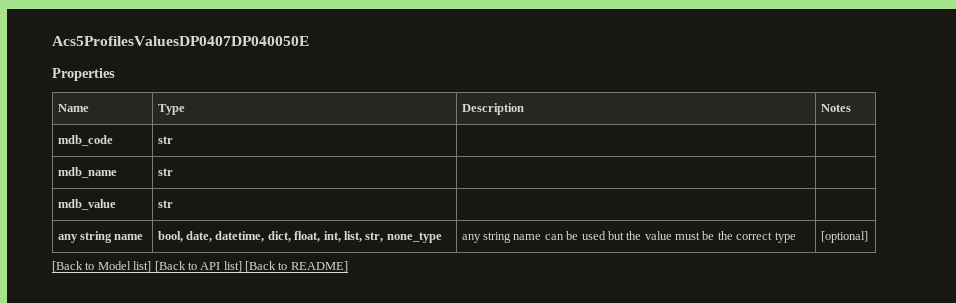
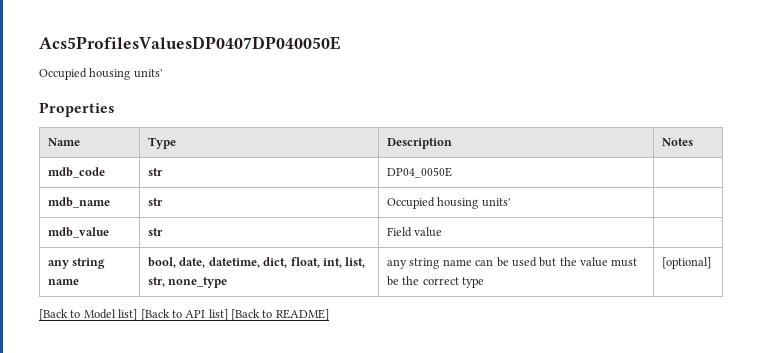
  Acs5ProfilesValuesDP0407DP040050E
+ Occupied housing units'
- mdb_code | str | |
+ mdb_code | str | DP04_0050E |
- mdb_name | str | |
+ mdb_name | str | Occupied housing units' |
- mdb_value | str | |
+ mdb_value | str | Field value |

